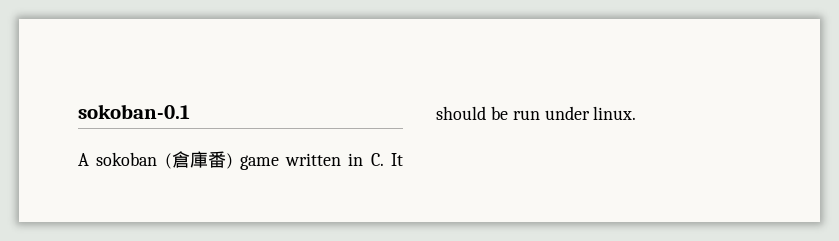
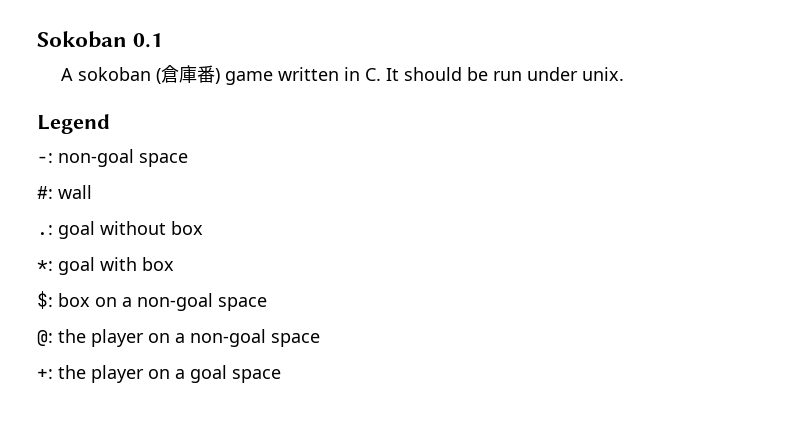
- sokoban-0.1
+ Sokoban 0.1
- A sokoban (倉庫番) game written in C. It should be run under linux.
+ A sokoban (倉庫番) game written in C. It should be run under unix.
+ Legend
+ -: non-goal space
+ #: wall
+ .: goal without box
+ *: goal with box
+ $: box on a non-goal space
+ @: the player on a non-goal space
+ +: the player on a goal space

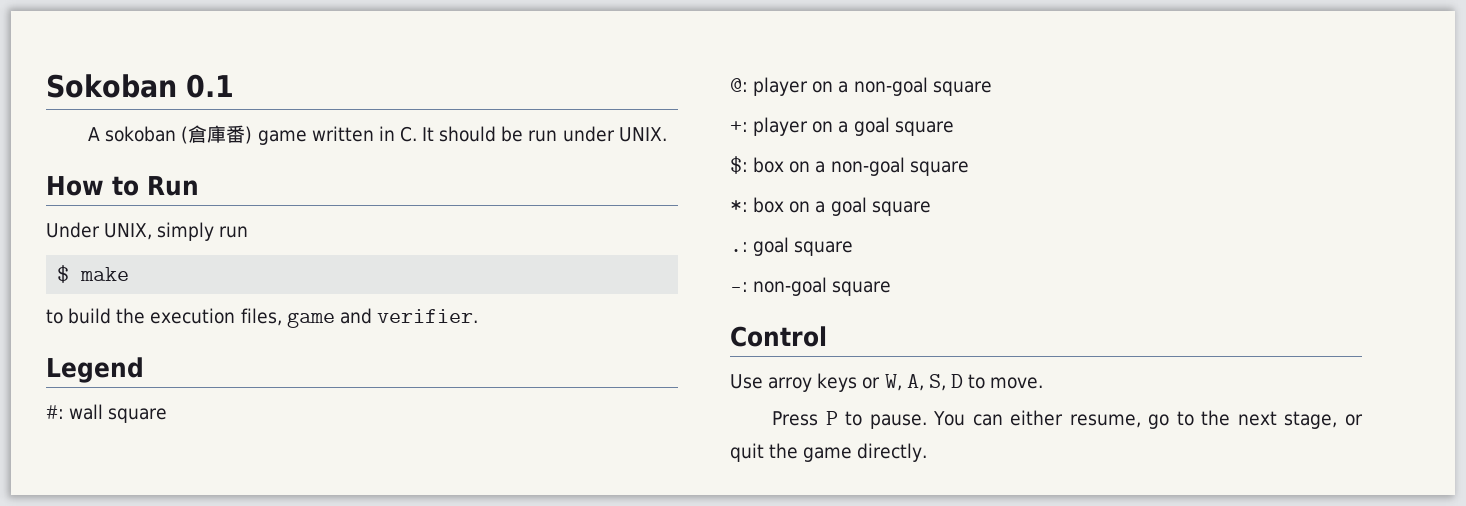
- A sokoban (倉庫番) game written in C. It should be run under unix.
+ A sokoban (倉庫番) game written in C. It should be run under UNIX.
+ How to Run
+ Under UNIX, simply run
+ $ make
+ to build the execution files, game and verifier.
  Legend
- -: non-goal space
- #: wall
- .: goal without box
- *: goal with box
+ #: wall square
+ @: player on a non-goal square
+ +: player on a goal square
- $: box on a non-goal space
- @: the player on a non-goal space
- +: the player on a goal space
+ $: box on a non-goal square
+ *: box on a goal square
+ .: goal square
+ -: non-goal square
+ Control
+ Use arroy keys or W, A, S, D to move.
+ Press P to pause. You can either resume, go to the next stage, or quit the game directly.

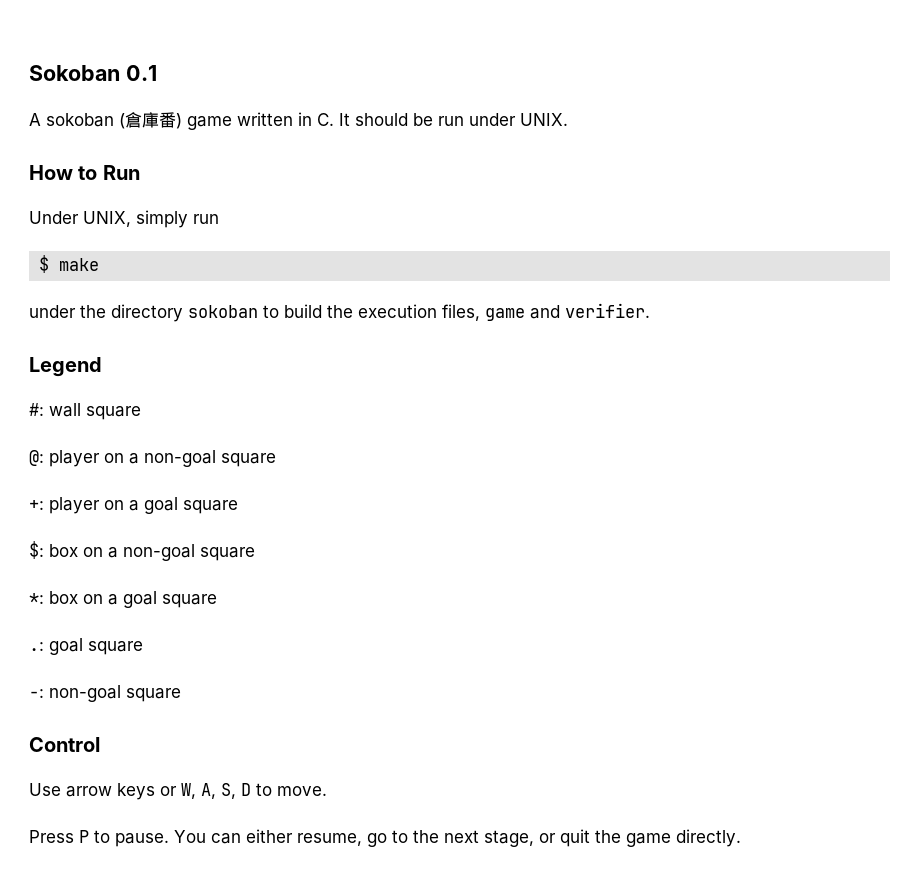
- to build the execution files, game and verifier.
+ under the directory sokoban to build the execution files, game and verifier.
- Use arroy keys or W, A, S, D to move.
+ Use arrow keys or W, A, S, D to move.

